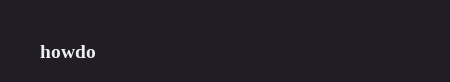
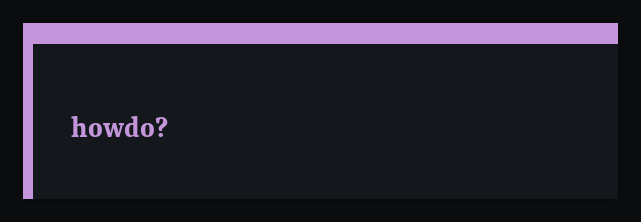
- howdo
+ howdo?

